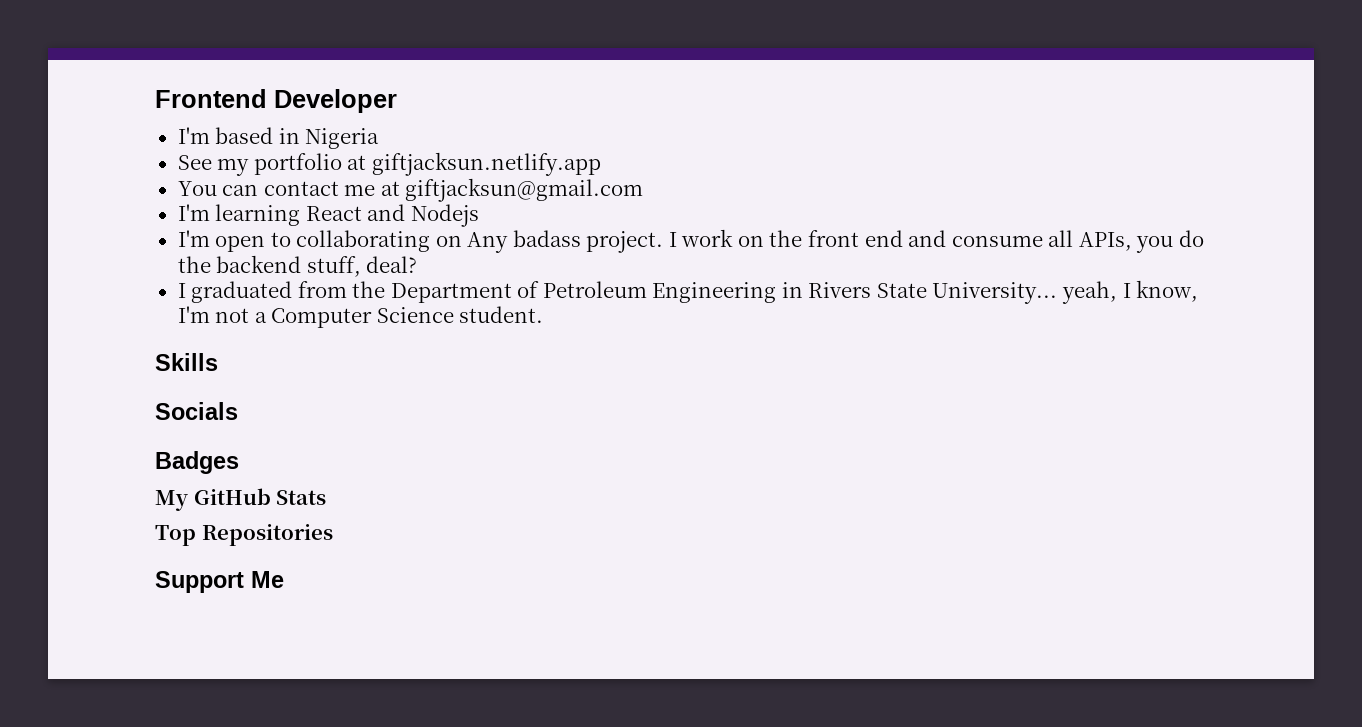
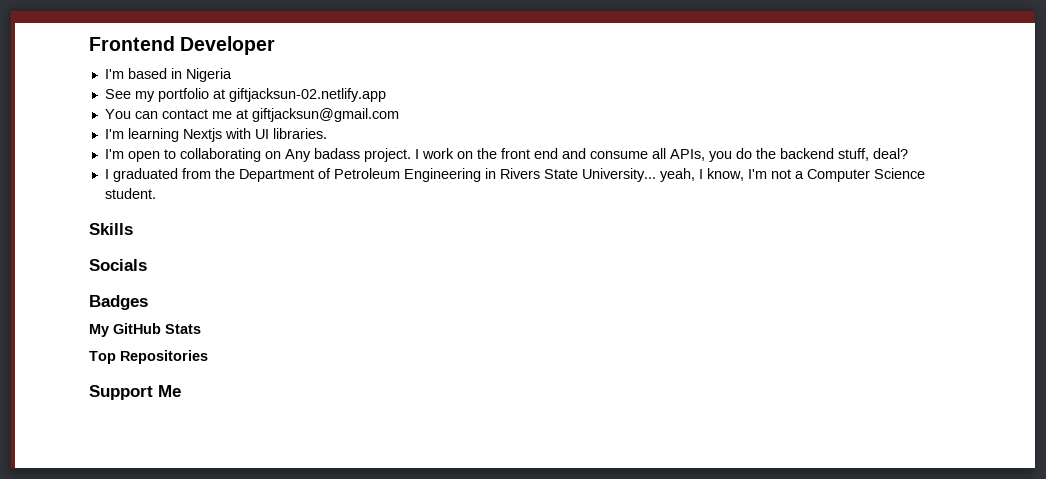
- See my portfolio at giftjacksun.netlify.app
+ See my portfolio at giftjacksun-02.netlify.app
- I'm learning React and Nodejs
+ I'm learning Nextjs with UI libraries.

